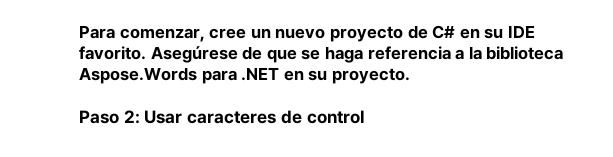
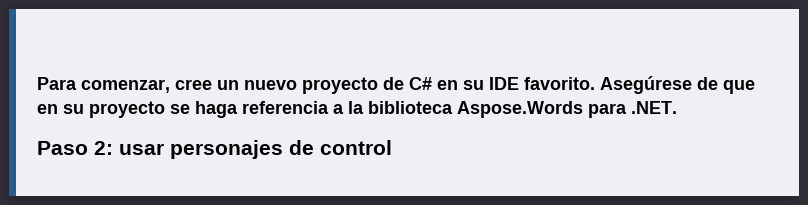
- Asegúrese de que se haga referencia a la biblioteca Aspose.Words para .NET en su proyecto.
+ Asegúrese de que en su proyecto se haga referencia a la biblioteca Aspose.Words para .NET.
- Paso 2: Usar caracteres de control
+ Paso 2: usar personajes de control

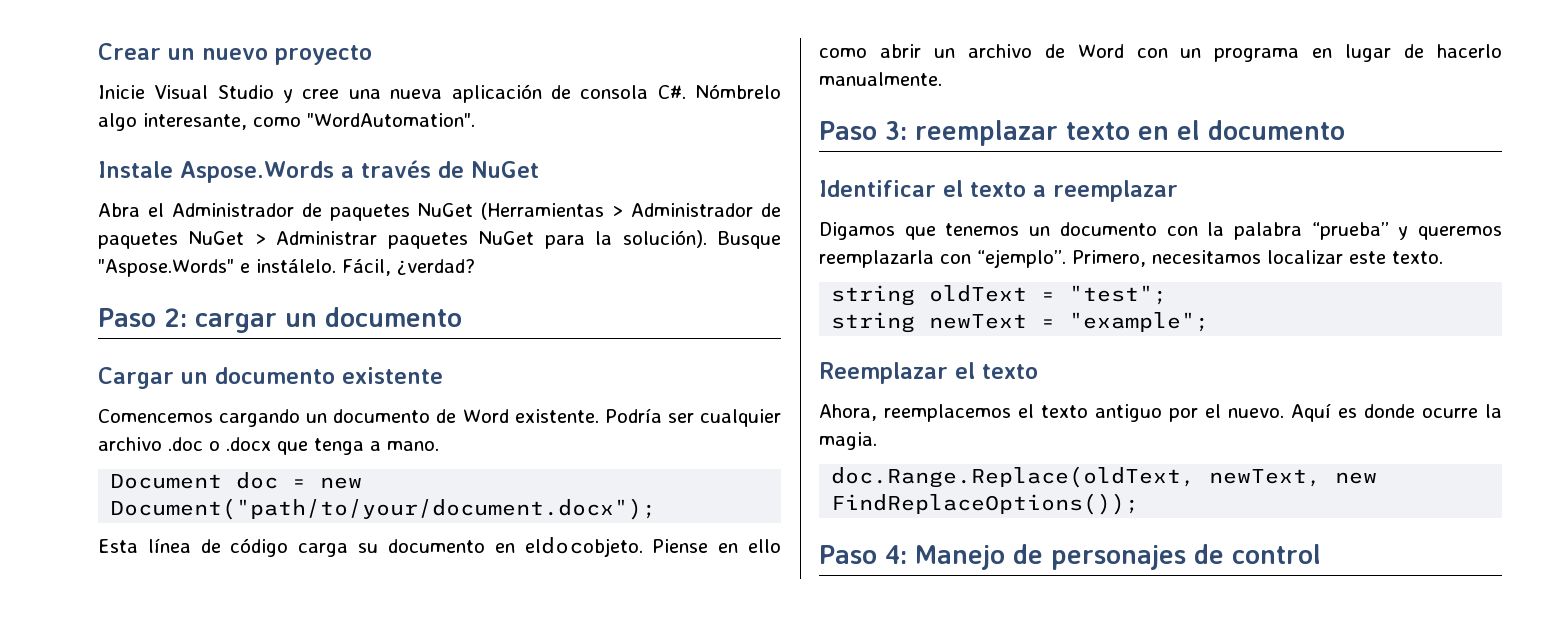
- Para comenzar, cree un nuevo proyecto de C# en su IDE favorito. Asegúrese de que en su proyecto se haga referencia a la biblioteca Aspose.Words para .NET.
- Paso 2: usar personajes de control
+ Crear un nuevo proyecto
+ Inicie Visual Studio y cree una nueva aplicación de consola C#. Nómbrelo algo interesante, como "WordAutomation".
+ Instale Aspose.Words a través de NuGet
+ Abra el Administrador de paquetes NuGet (Herramientas > Administrador de paquetes NuGet > Administrar paquetes NuGet para la solución). Busque "Aspose.Words" e instálelo. Fácil, ¿verdad?
+ Paso 2: cargar un documento
+ Cargar un documento existente
+ Comencemos cargando un documento de Word existente. Podría ser cualquier archivo .doc o .docx que tenga a mano.
+ Document doc = new Document("path/to/your/document.docx");
+ Esta línea de código carga su documento en eldocobjeto. Piense en ello como abrir un archivo de Word con un programa en lugar de hacerlo manualmente.
+ Paso 3: reemplazar texto en el documento
+ Identificar el texto a reemplazar
+ Digamos que tenemos un documento con la palabra “prueba” y queremos reemplazarla con “ejemplo”. Primero, necesitamos localizar este texto.
+ string oldText = "test";
+ string newText = "example";
+ Reemplazar el texto
+ Ahora, reemplacemos el texto antiguo por el nuevo. Aquí es donde ocurre la magia.
+ doc.Range.Replace(oldText, newText, new FindReplaceOptions());
+ Paso 4: Manejo de personajes de control

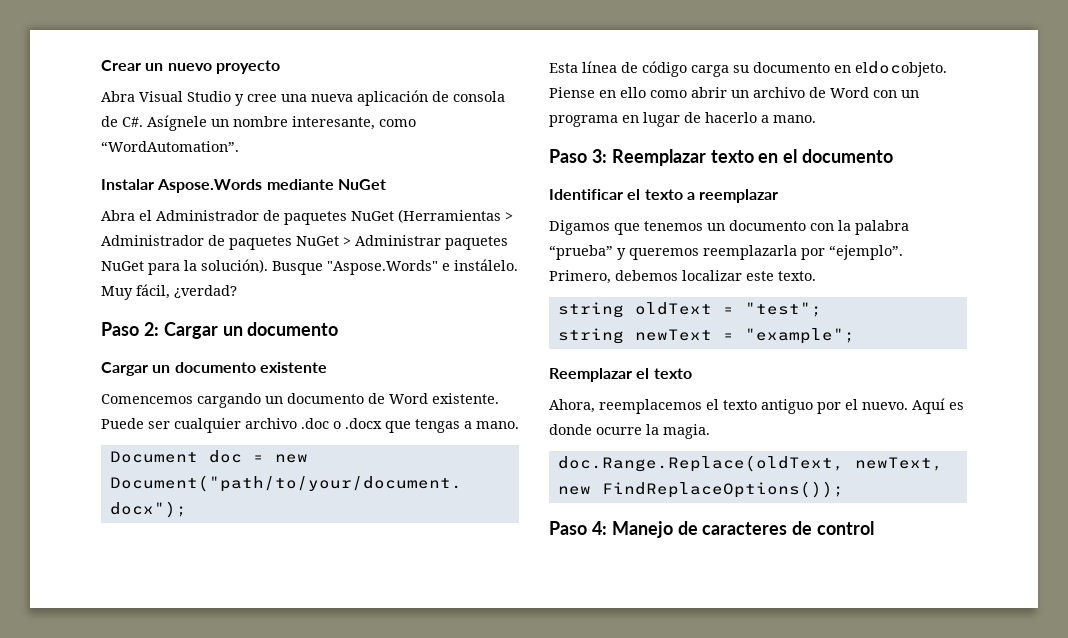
- Inicie Visual Studio y cree una nueva aplicación de consola C#. Nómbrelo algo interesante, como "WordAutomation".
- Instale Aspose.Words a través de NuGet
+ Abra Visual Studio y cree una nueva aplicación de consola de C#. Asígnele un nombre interesante, como “WordAutomation”.
+ Instalar Aspose.Words mediante NuGet
- Fácil, ¿verdad?
+ Muy fácil, ¿verdad?
- Paso 2: cargar un documento
+ Paso 2: Cargar un documento
- Podría ser cualquier archivo .doc o .docx que tenga a mano.
+ Puede ser cualquier archivo .doc o .docx que tengas a mano.
- Piense en ello como abrir un archivo de Word con un programa en lugar de hacerlo manualmente.
+ Piense en ello como abrir un archivo de Word con un programa en lugar de hacerlo a mano.
- Paso 3: reemplazar texto en el documento
+ Paso 3: Reemplazar texto en el documento
- Digamos que tenemos un documento con la palabra “prueba” y queremos reemplazarla con “ejemplo”.
+ Digamos que tenemos un documento con la palabra “prueba” y queremos reemplazarla por “ejemplo”.
- Primero, necesitamos localizar este texto.
+ Primero, debemos localizar este texto.
- Paso 4: Manejo de personajes de control
+ Paso 4: Manejo de caracteres de control

